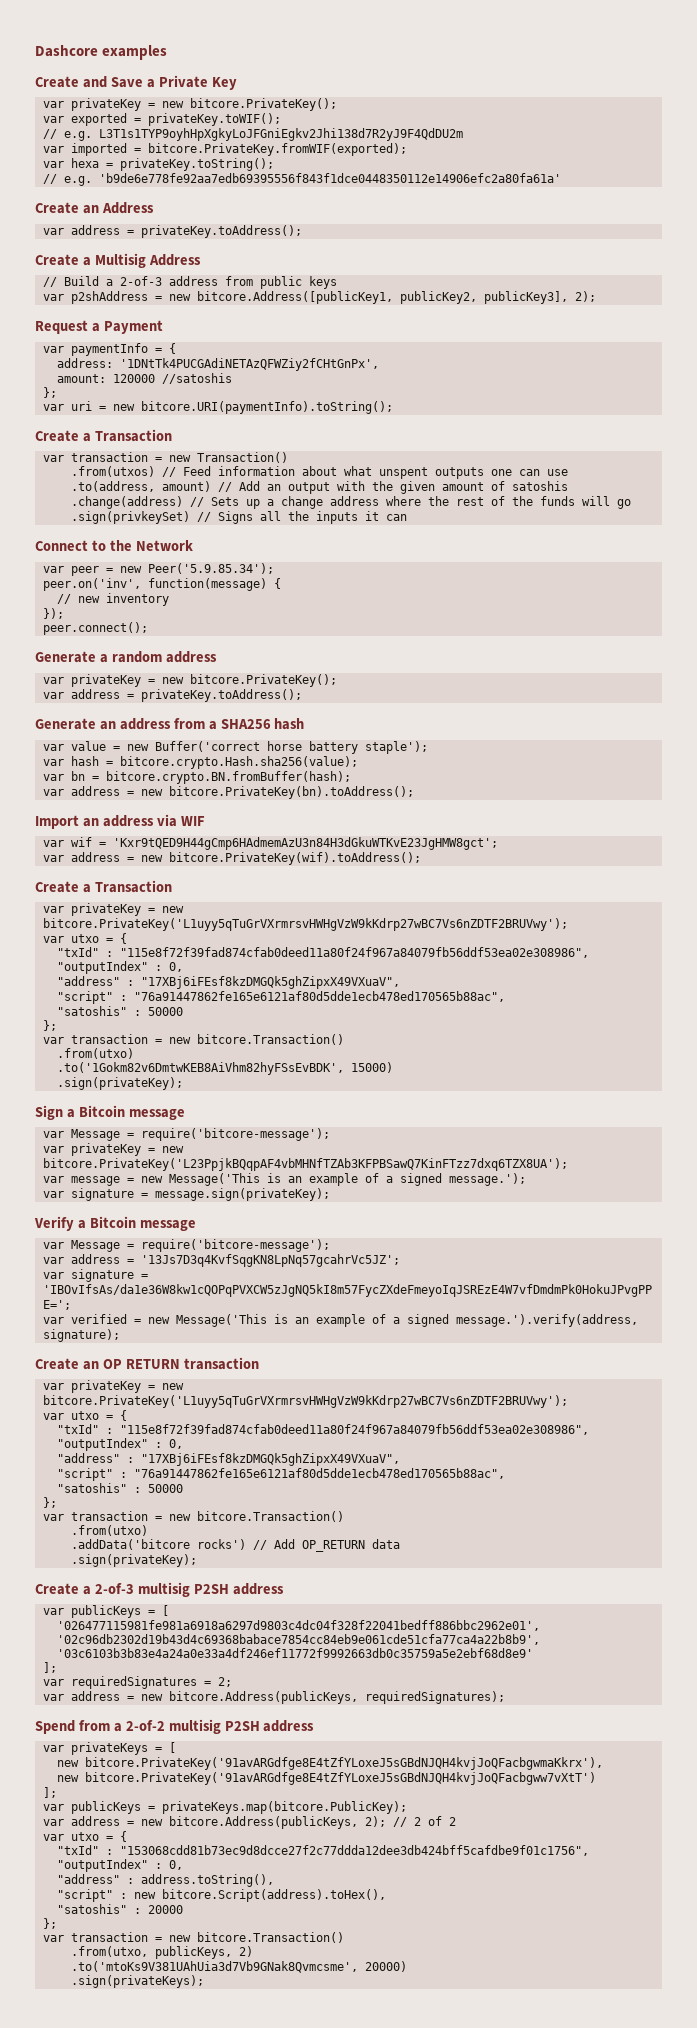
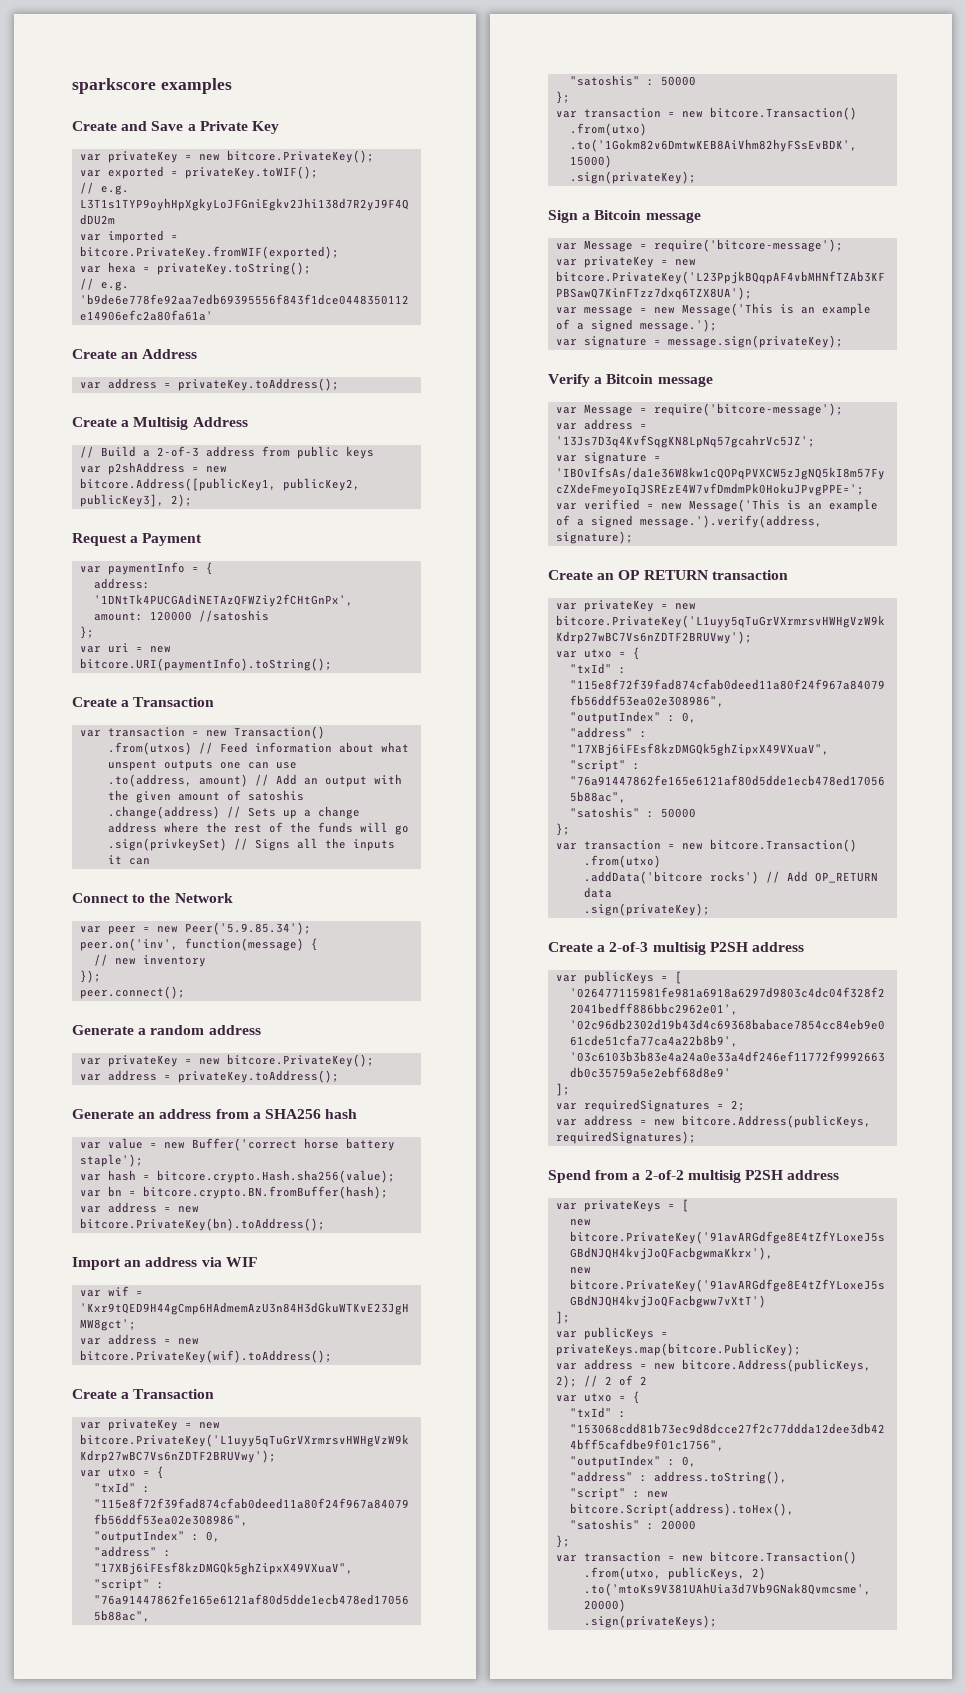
- Dashcore examples
+ sparkscore examples

